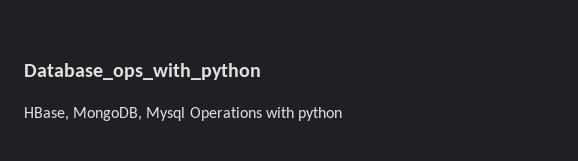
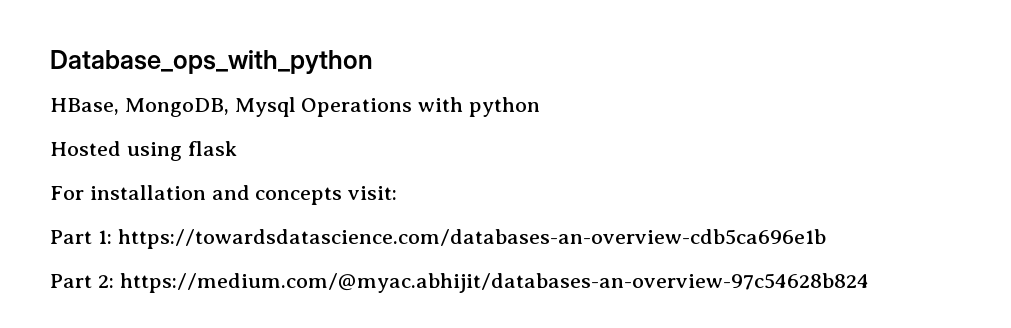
+ Hosted using flask
+ For installation and concepts visit:
+ Part 1: https://towardsdatascience.com/databases-an-overview-cdb5ca696e1b
+ Part 2: https://medium.com/@myac.abhijit/databases-an-overview-97c54628b824

